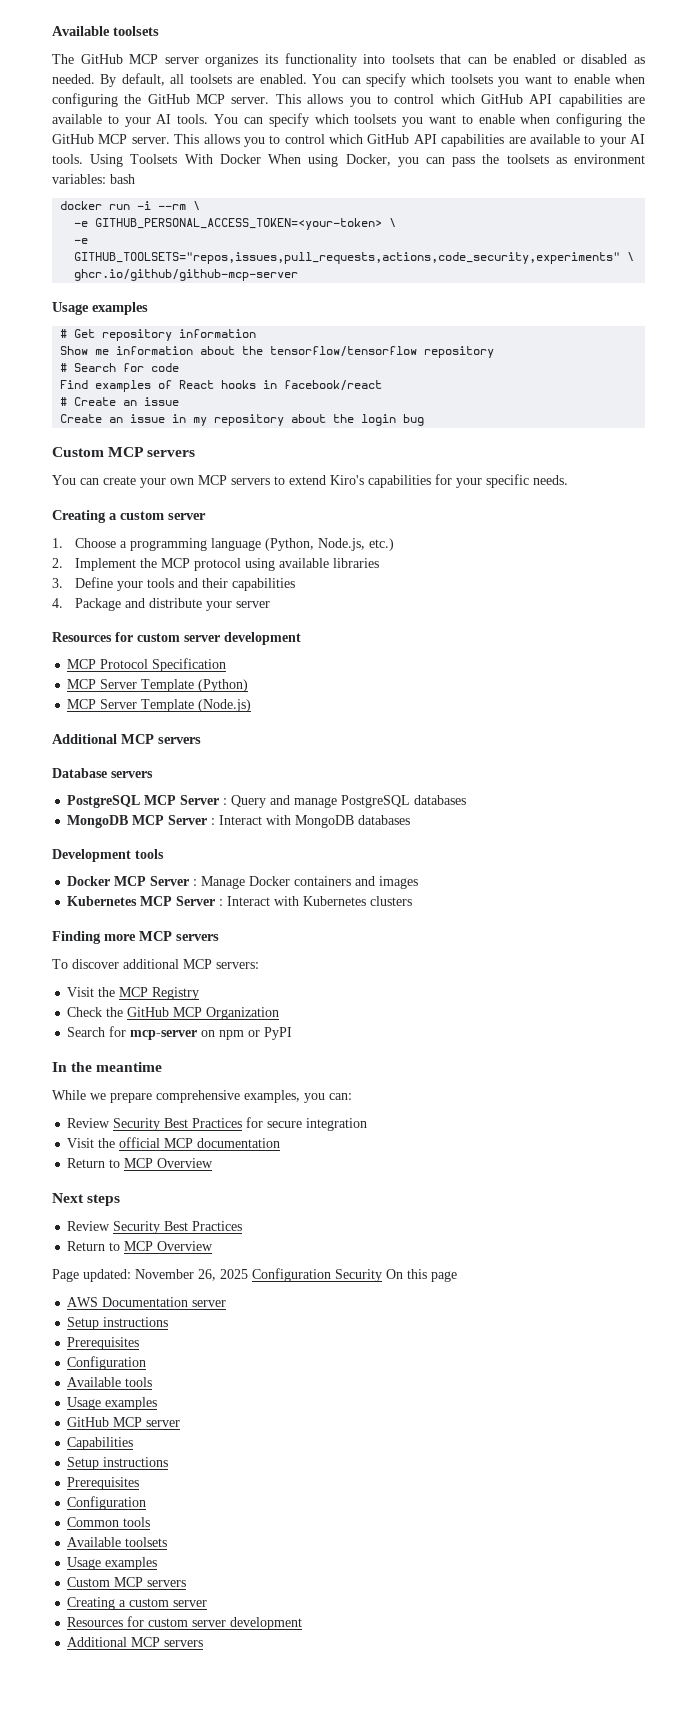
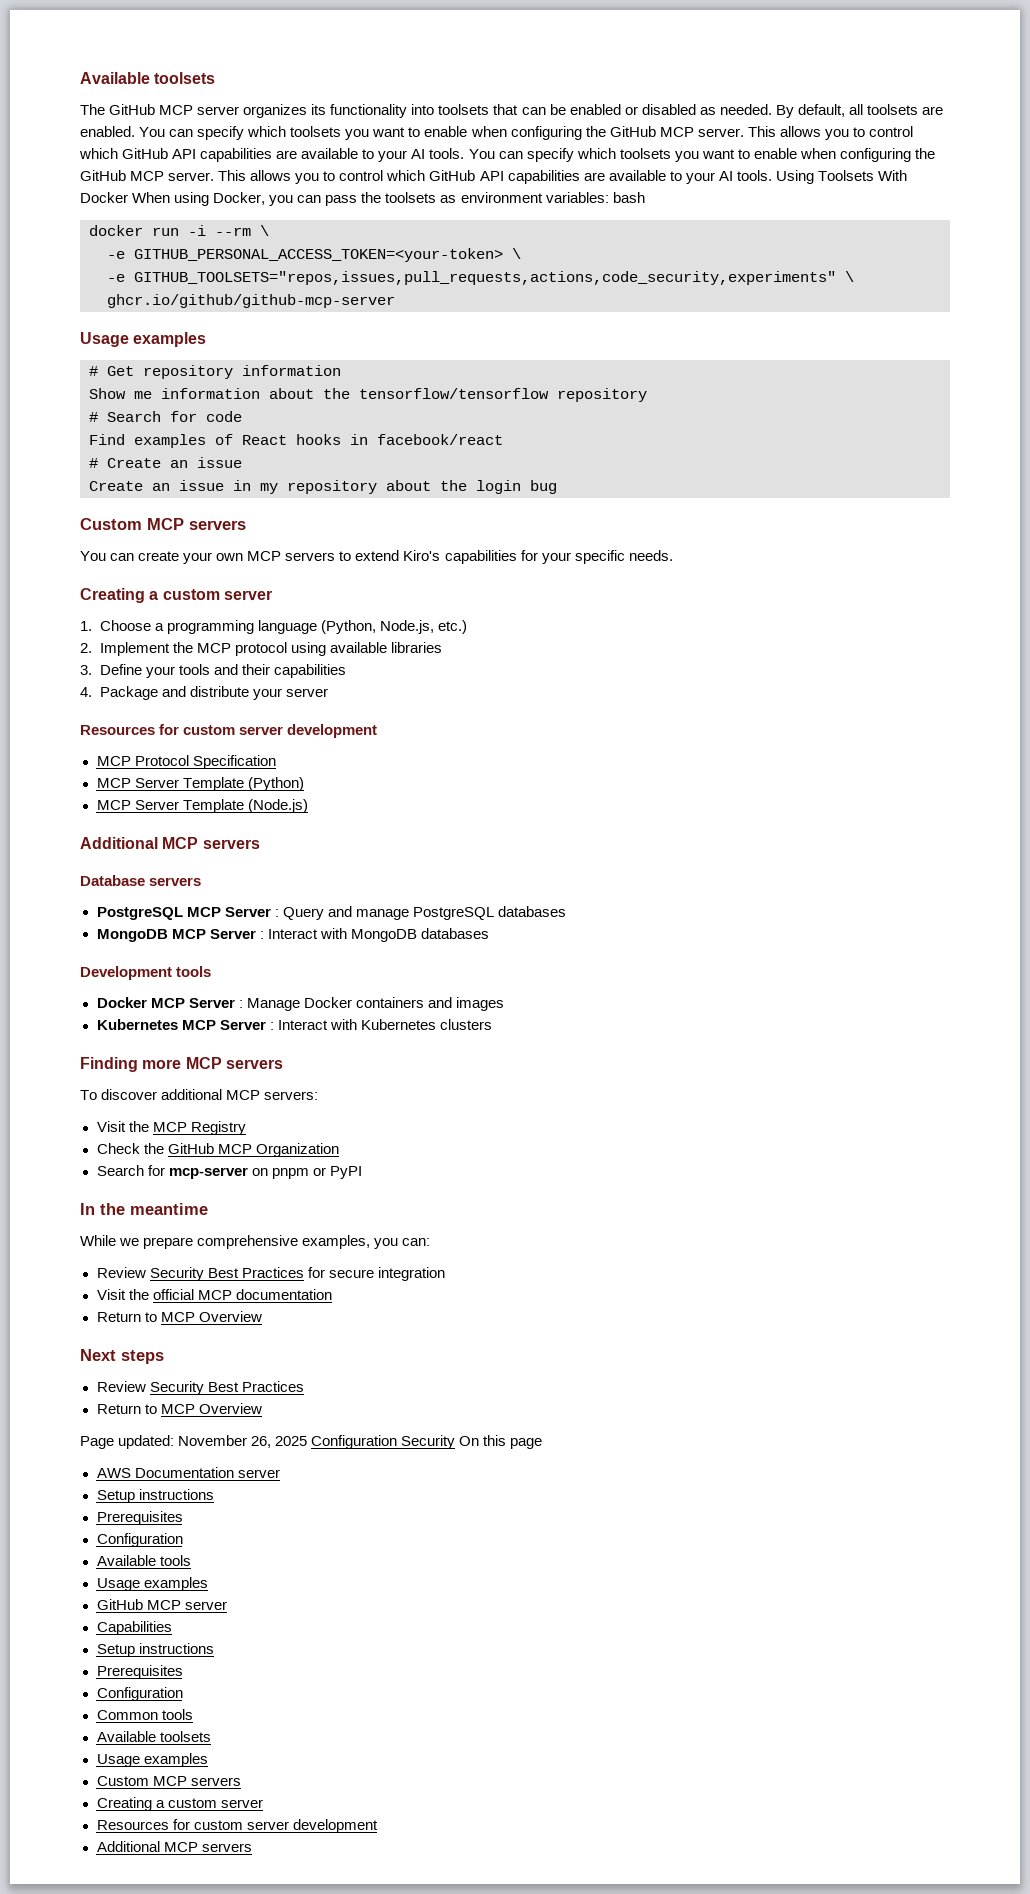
- Search for mcp-server on npm or PyPI
+ Search for mcp-server on pnpm or PyPI

